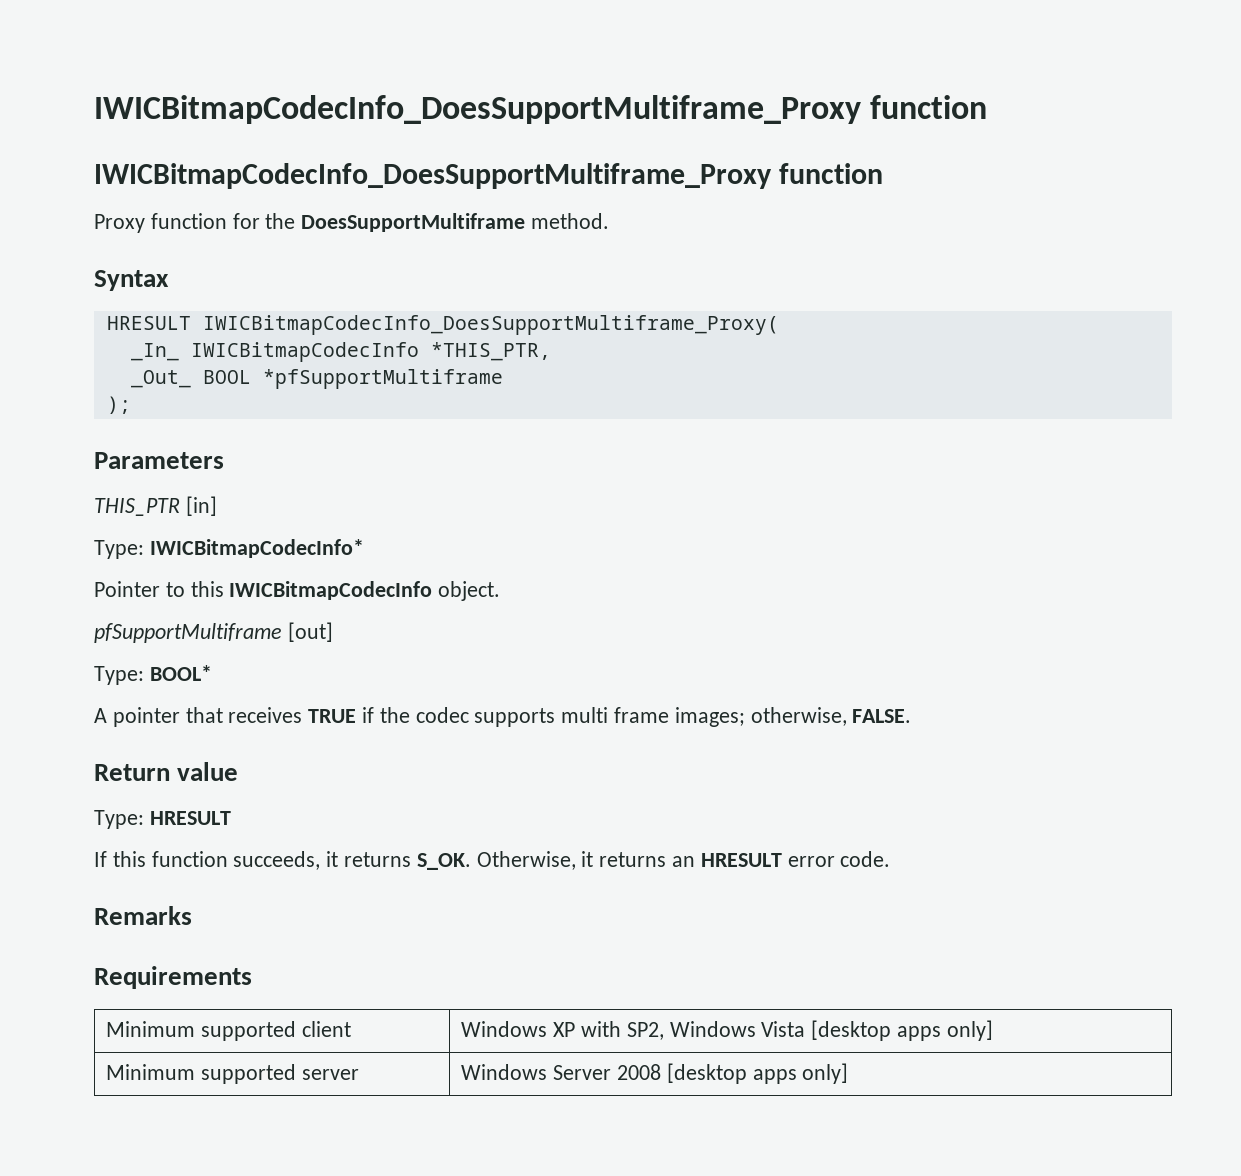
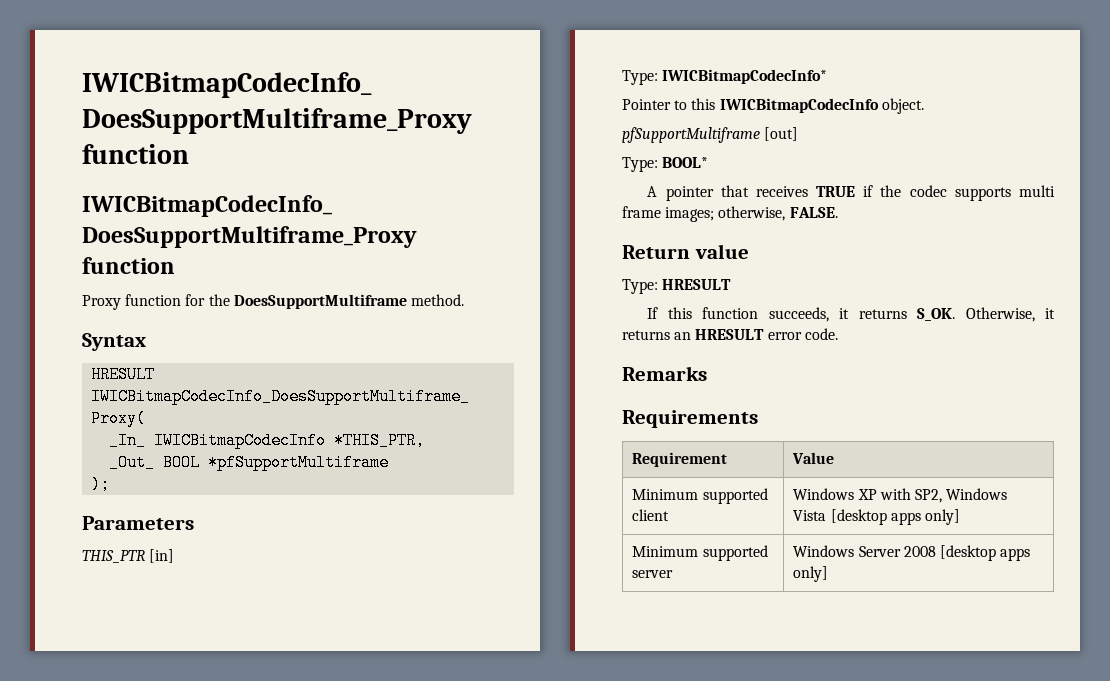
+ Requirement | Value

